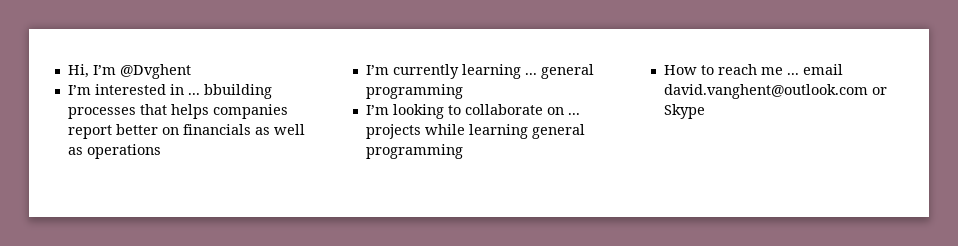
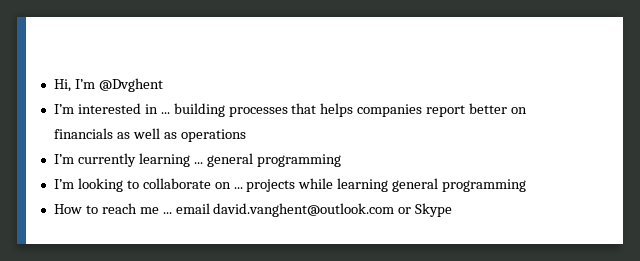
- I’m interested in ... bbuilding processes that helps companies report better on financials as well as operations
+ I’m interested in ... building processes that helps companies report better on financials as well as operations

